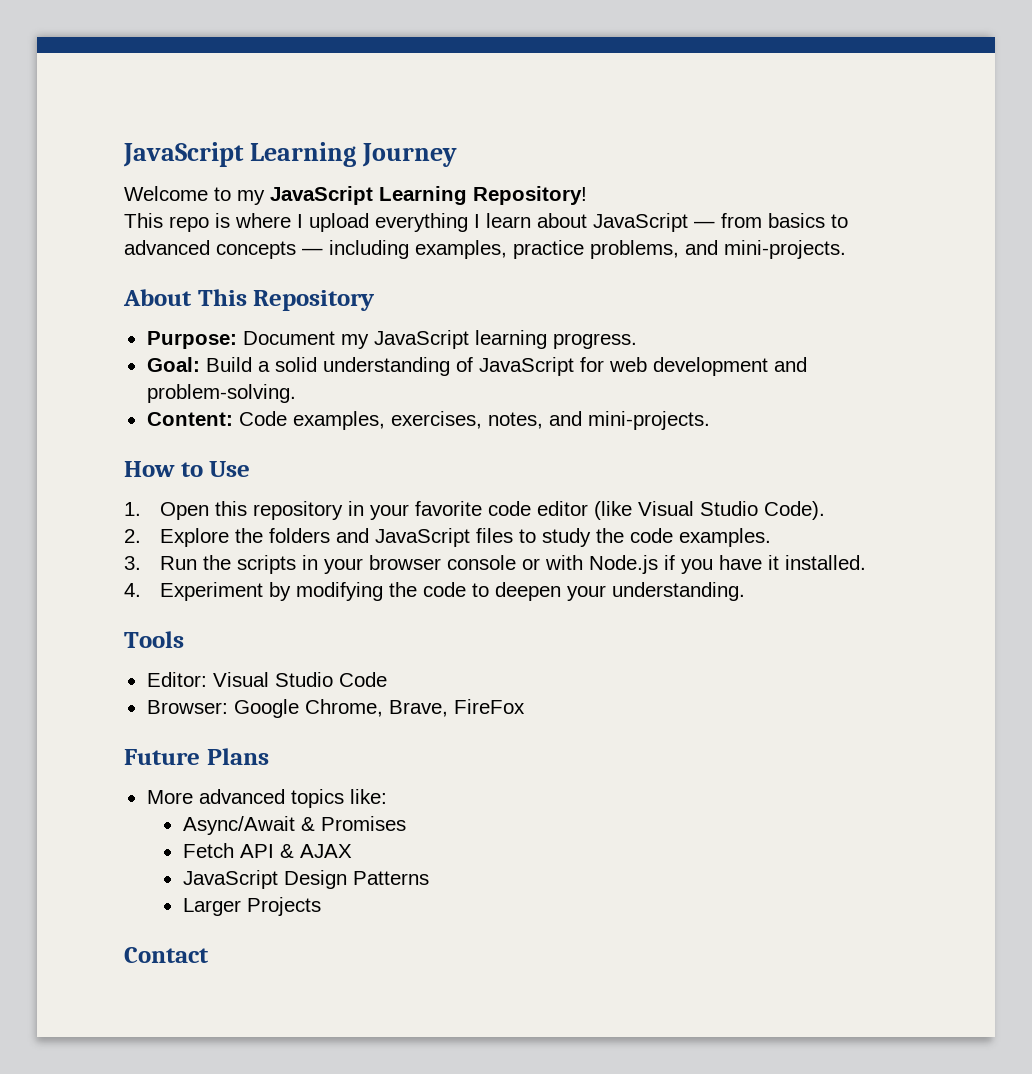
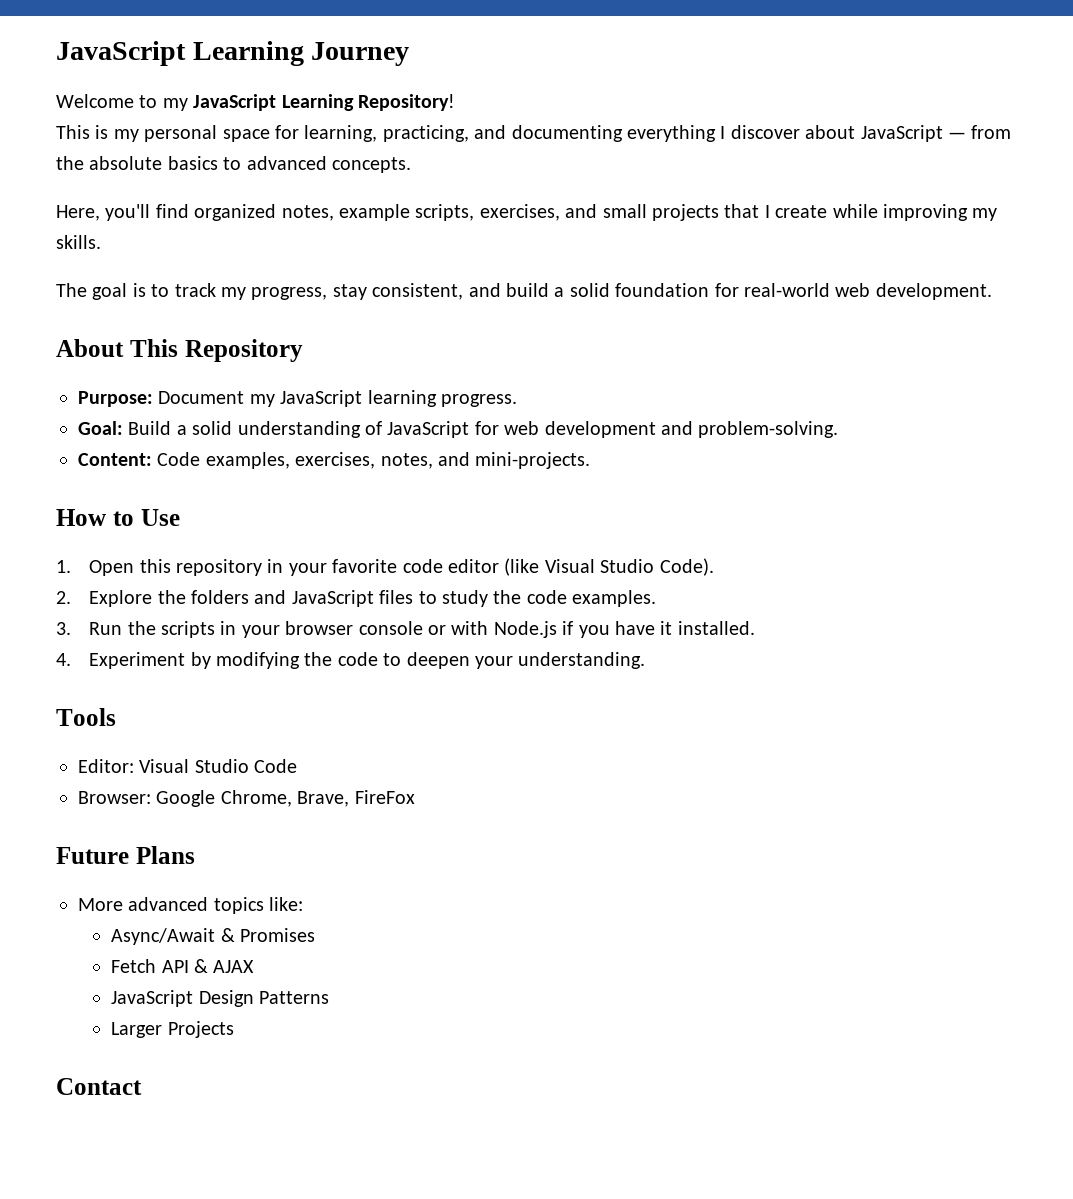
- This repo is where I upload everything I learn about JavaScript — from basics to advanced concepts — including examples, practice problems, and mini-projects.
+ This is my personal space for learning, practicing, and documenting everything I discover about JavaScript — from the absolute basics to advanced concepts.
+ Here, you'll find organized notes, example scripts, exercises, and small projects that I create while improving my skills.
+ The goal is to track my progress, stay consistent, and build a solid foundation for real-world web development.

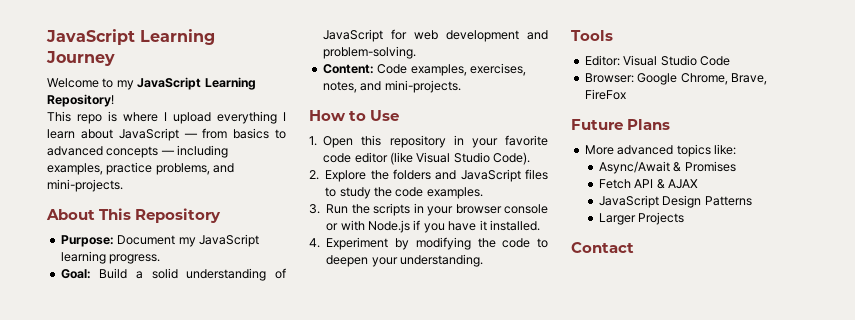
- This is my personal space for learning, practicing, and documenting everything I discover about JavaScript — from the absolute basics to advanced concepts.
- Here, you'll find organized notes, example scripts, exercises, and small projects that I create while improving my skills.
- The goal is to track my progress, stay consistent, and build a solid foundation for real-world web development.
+ This repo is where I upload everything I learn about JavaScript — from basics to advanced concepts — including examples, practice problems, and mini-projects.

